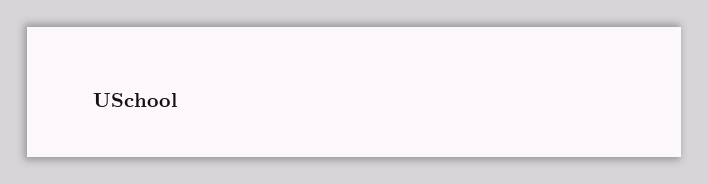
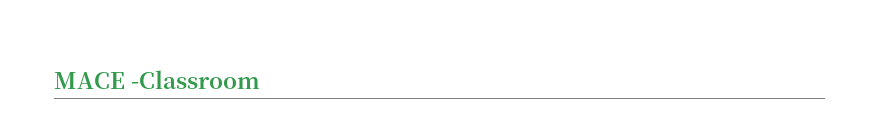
- USchool
+ MACE -Classroom

